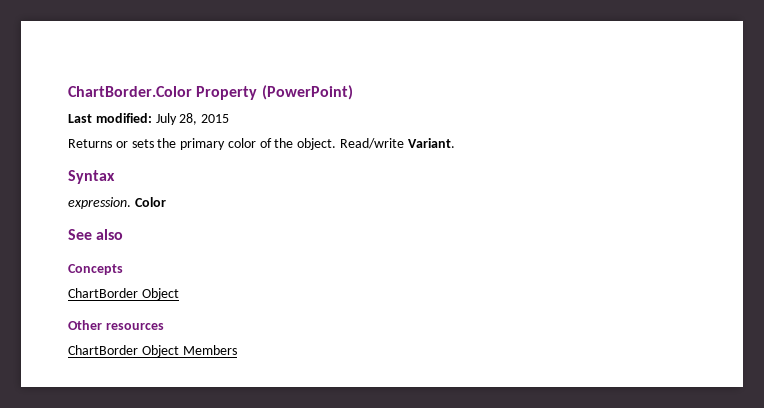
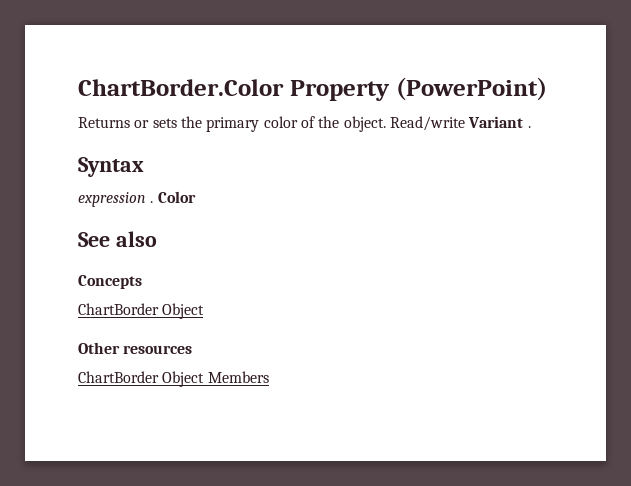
- Last modified: July 28, 2015
- Read/write Variant.
+ Read/write Variant .
- expression.
+ expression .

